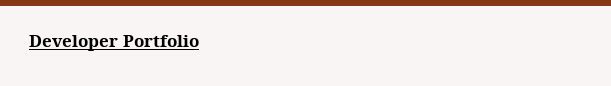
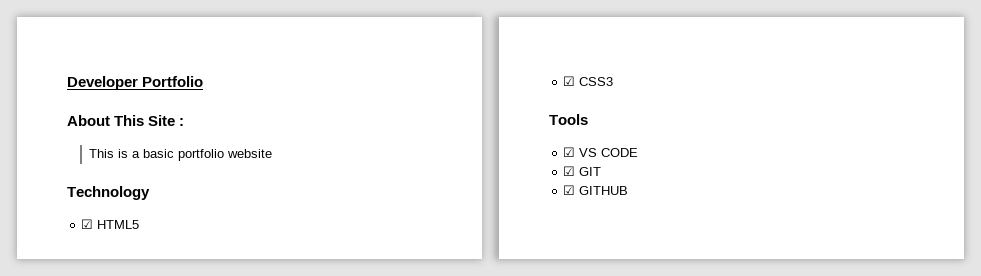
+ About This Site :
+ This is a basic portfolio website
+ Technology
+ ☑ HTML5
+ ☑ CSS3
+ Tools
+ ☑ VS CODE
+ ☑ GIT
+ ☑ GITHUB

